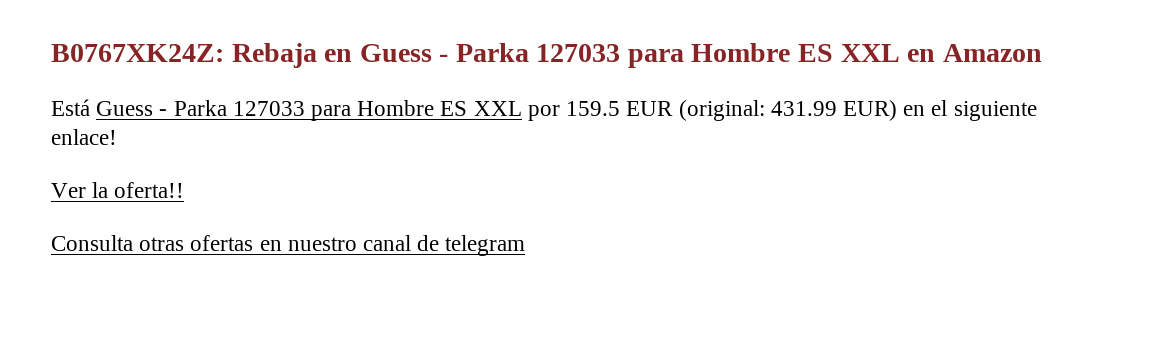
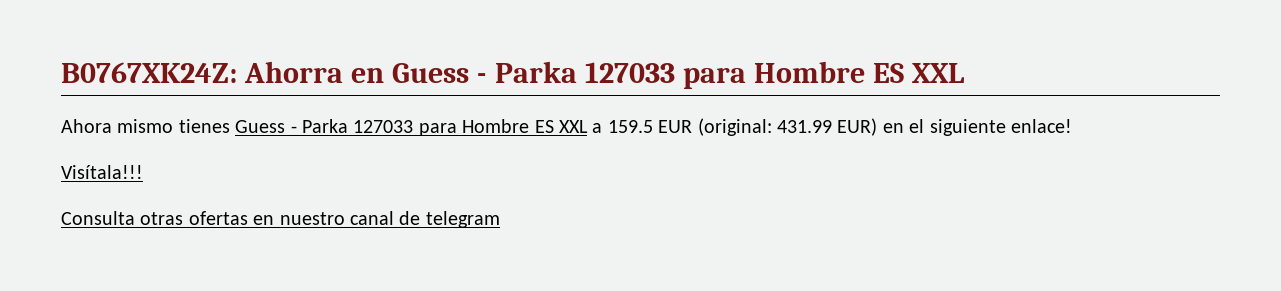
- B0767XK24Z: Rebaja en Guess - Parka 127033 para Hombre ES XXL en Amazon
- Está Guess - Parka 127033 para Hombre ES XXL por 159.5 EUR (original: 431.99 EUR) en el siguiente enlace!
+ B0767XK24Z: Ahorra en Guess - Parka 127033 para Hombre ES XXL
+ Ahora mismo tienes Guess - Parka 127033 para Hombre ES XXL a 159.5 EUR (original: 431.99 EUR) en el siguiente enlace!
- Ver la oferta!!
+ Visítala!!!

